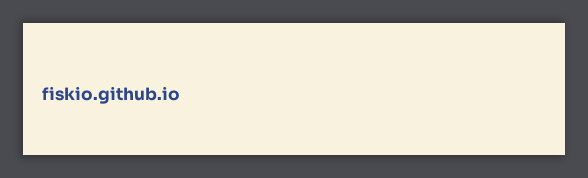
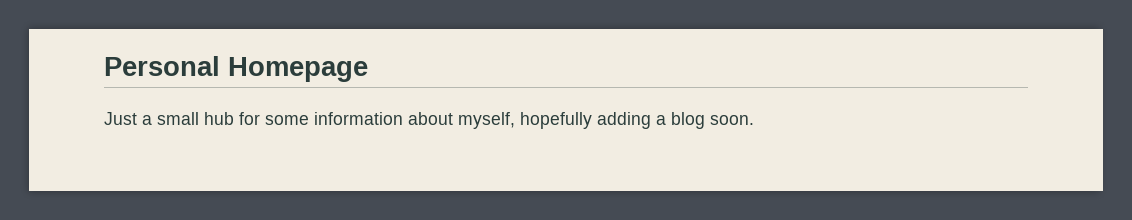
- fiskio.github.io
+ Personal Homepage
+ Just a small hub for some information about myself, hopefully adding a blog soon.

